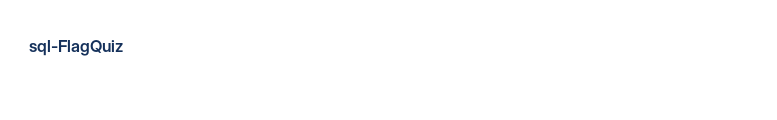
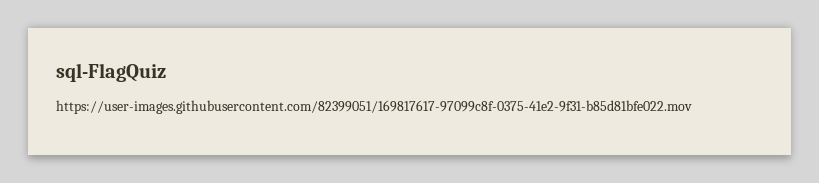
+ https://user-images.githubusercontent.com/82399051/169817617-97099c8f-0375-41e2-9f31-b85d81bfe022.mov

